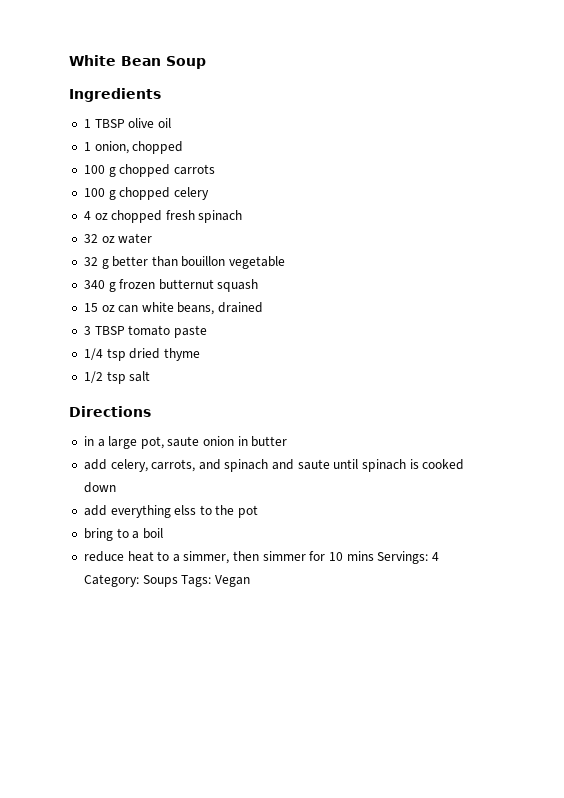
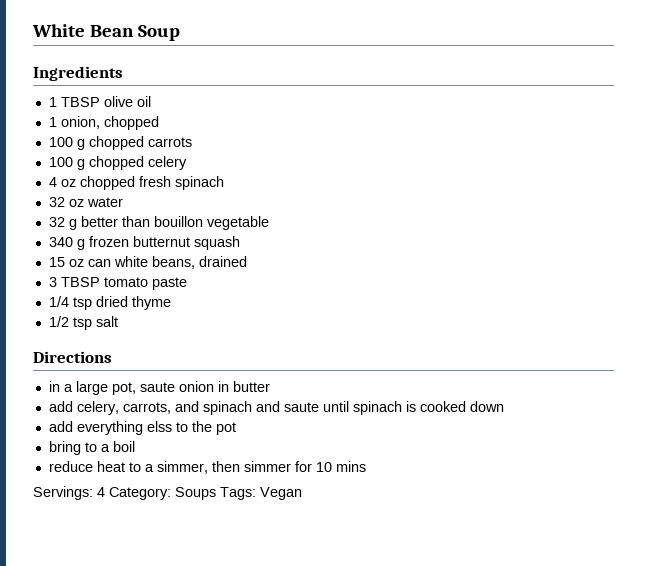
- reduce heat to a simmer, then simmer for 10 mins Servings: 4 Category: Soups Tags: Vegan
+ reduce heat to a simmer, then simmer for 10 mins
+ Servings: 4 Category: Soups Tags: Vegan

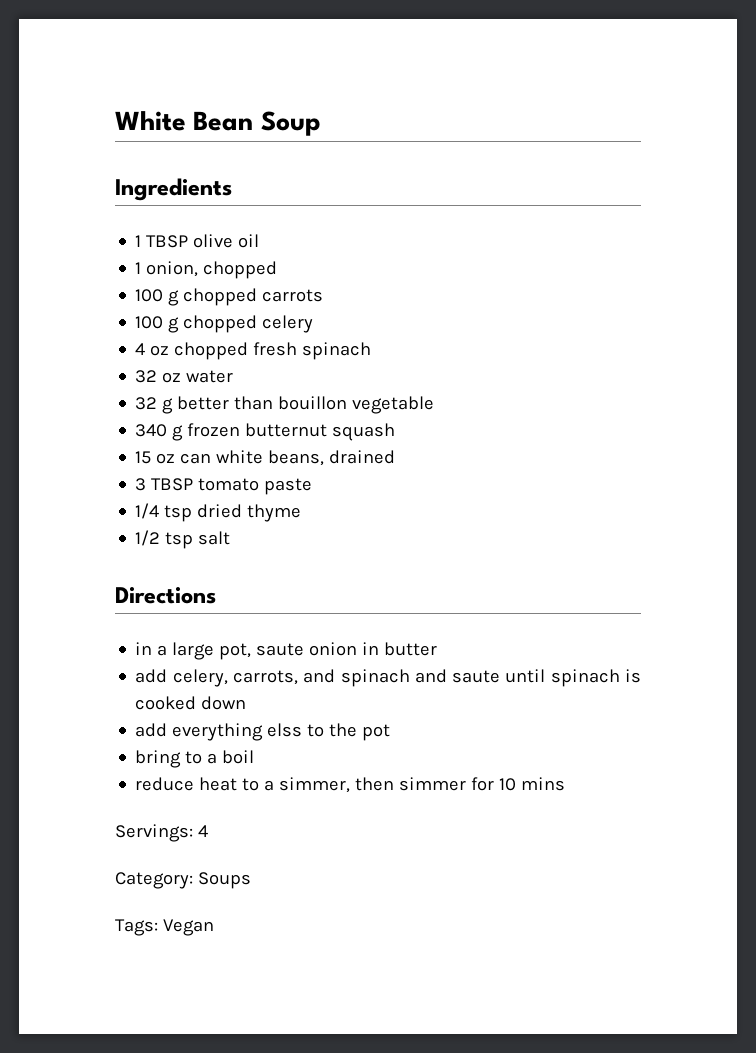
- Servings: 4 Category: Soups Tags: Vegan
+ Servings: 4
+ Category: Soups
+ Tags: Vegan

